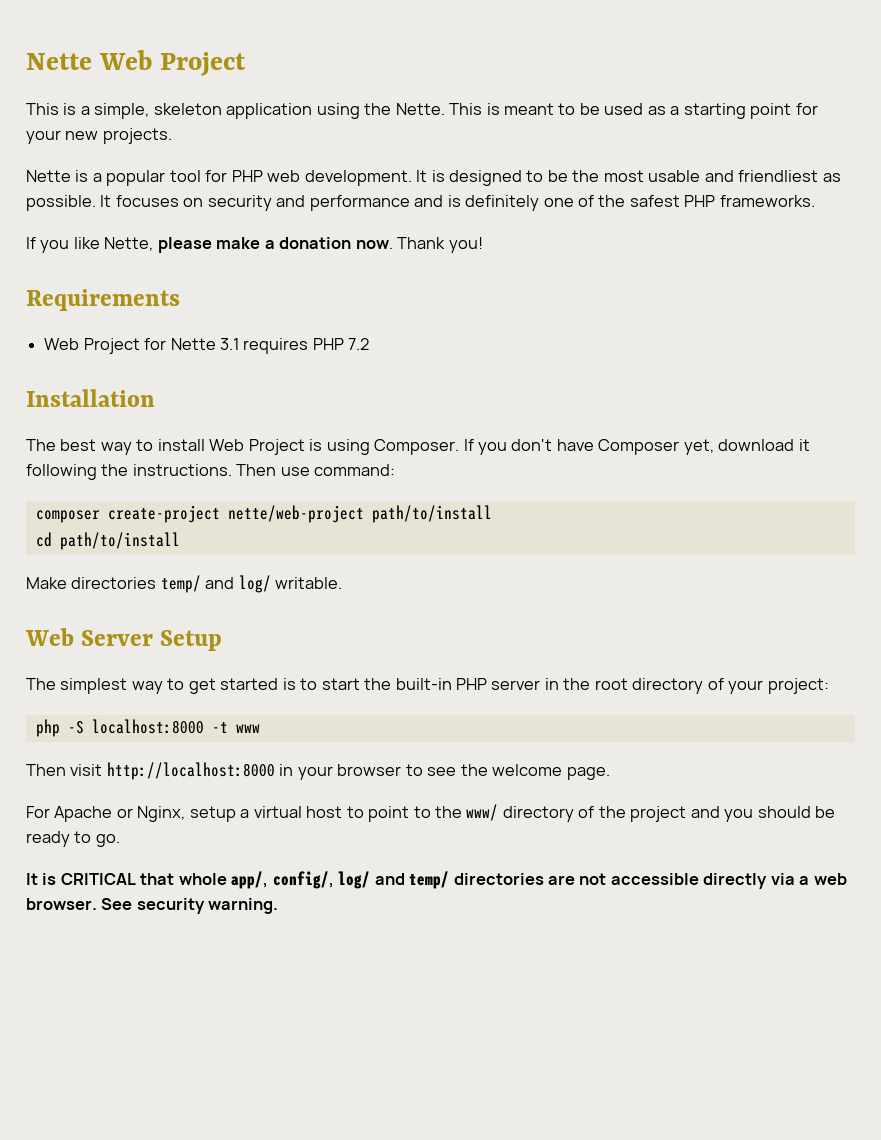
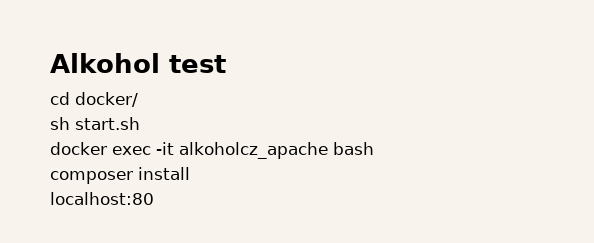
- Nette Web Project
- This is a simple, skeleton application using the Nette. This is meant to be used as a starting point for your new projects.
- Nette is a popular tool for PHP web development. It is designed to be the most usable and friendliest as possible. It focuses on security and performance and is definitely one of the safest PHP frameworks.
- If you like Nette, please make a donation now. Thank you!
- Requirements
- Web Project for Nette 3.1 requires PHP 7.2
- Installation
- The best way to install Web Project is using Composer. If you don't have Composer yet, download it following the instructions. Then use command:
- composer create-project nette/web-project path/to/install
- cd path/to/install
- Make directories temp/ and log/ writable.
- Web Server Setup
- The simplest way to get started is to start the built-in PHP server in the root directory of your project:
- php -S localhost:8000 -t www
- Then visit http://localhost:8000 in your browser to see the welcome page.
- For Apache or Nginx, setup a virtual host to point to the www/ directory of the project and you should be ready to go.
- It is CRITICAL that whole app/, config/, log/ and temp/ directories are not accessible directly via a web browser. See security warning.
+ Alkohol test
+ cd docker/
+ sh start.sh
+ docker exec -it alkoholcz_apache bash
+ composer install
+ localhost:80

